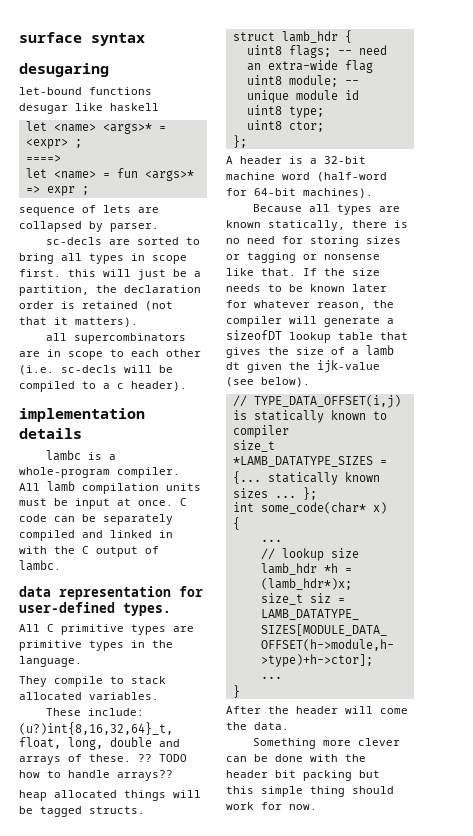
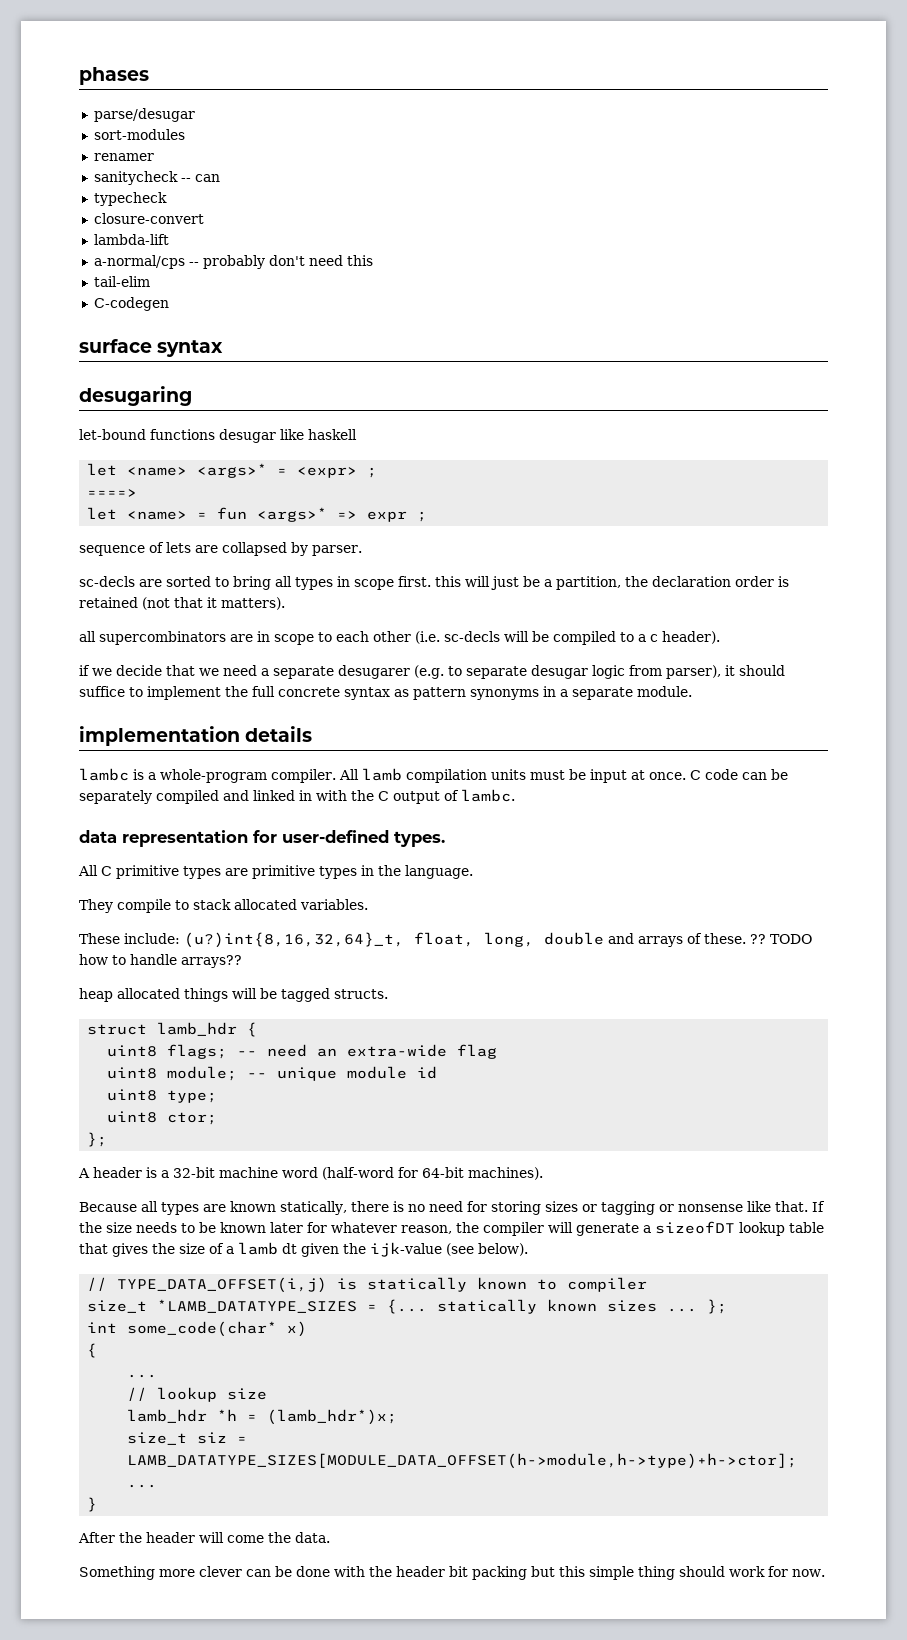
+ phases
+ parse/desugar
+ sort-modules
+ renamer
+ sanitycheck -- can
+ typecheck
+ closure-convert
+ lambda-lift
+ a-normal/cps -- probably don't need this
+ tail-elim
+ C-codegen
+ if we decide that we need a separate desugarer (e.g. to separate desugar logic from parser), it should suffice to implement the full concrete syntax as pattern synonyms in a separate module.

